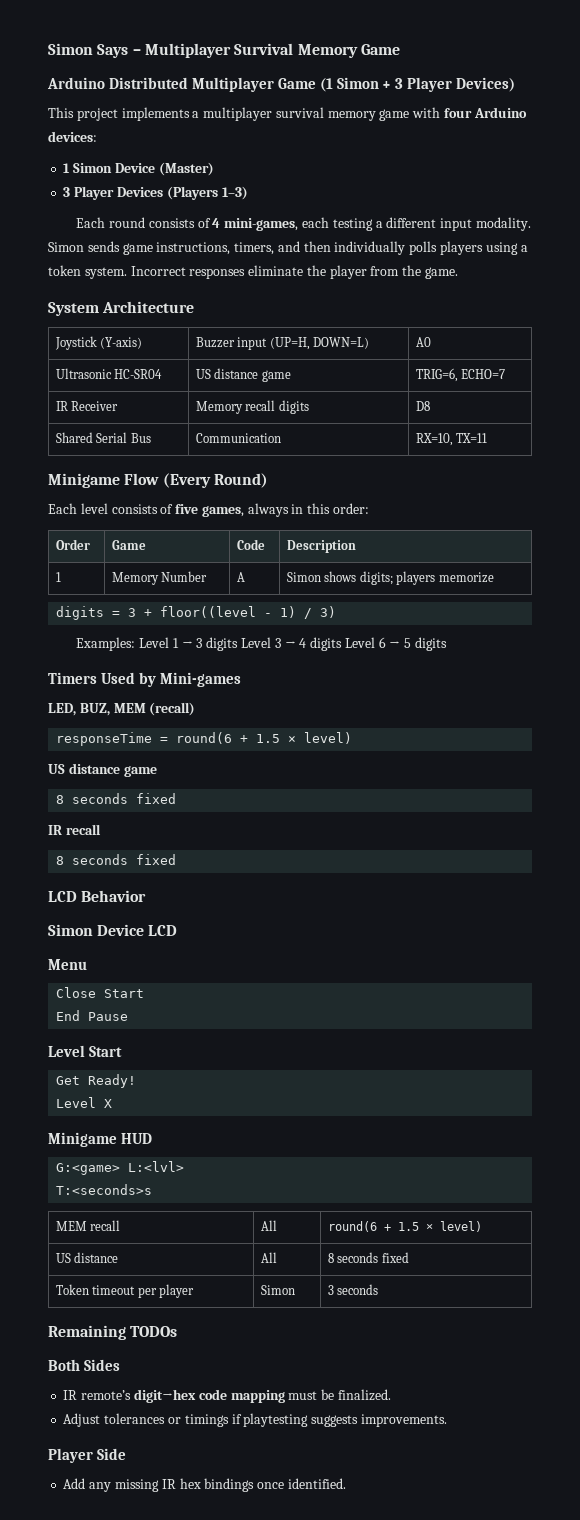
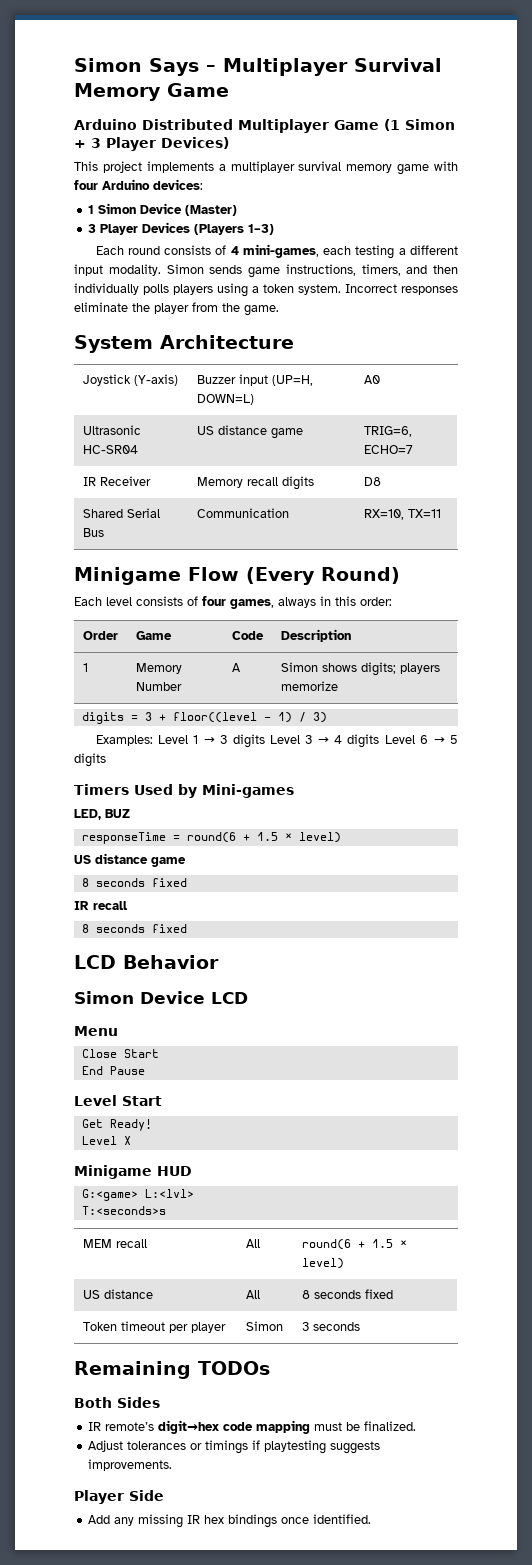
- Each level consists of five games, always in this order:
+ Each level consists of four games, always in this order:
- LED, BUZ, MEM (recall)
+ LED, BUZ

